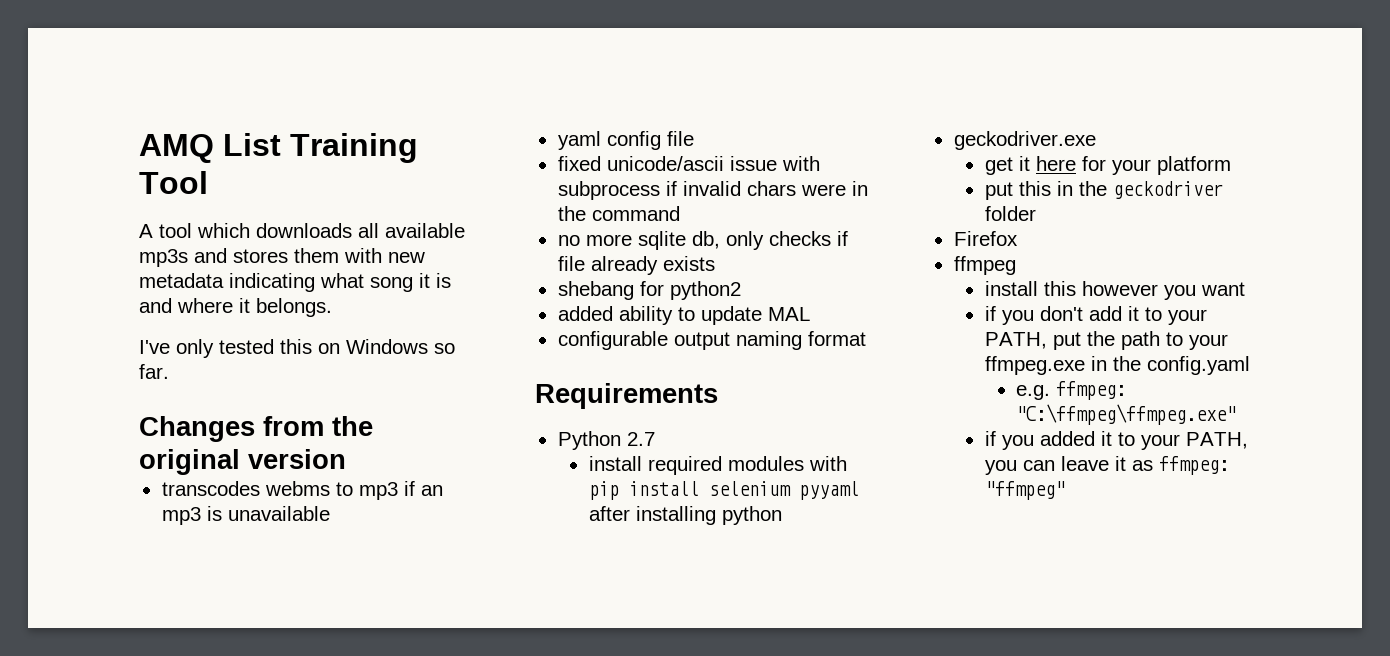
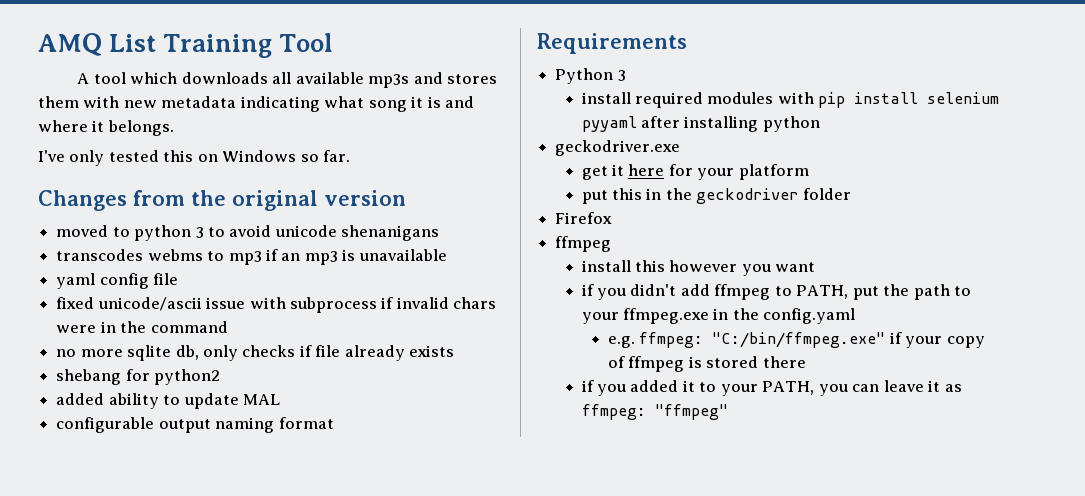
+ moved to python 3 to avoid unicode shenanigans
- Python 2.7
+ Python 3
- if you don't add it to your PATH, put the path to your ffmpeg.exe in the config.yaml
+ if you didn't add ffmpeg to PATH, put the path to your ffmpeg.exe in the config.yaml
- e.g. ffmpeg: "C:\ffmpeg\ffmpeg.exe"
+ e.g. ffmpeg: "C:/bin/ffmpeg.exe" if your copy of ffmpeg is stored there

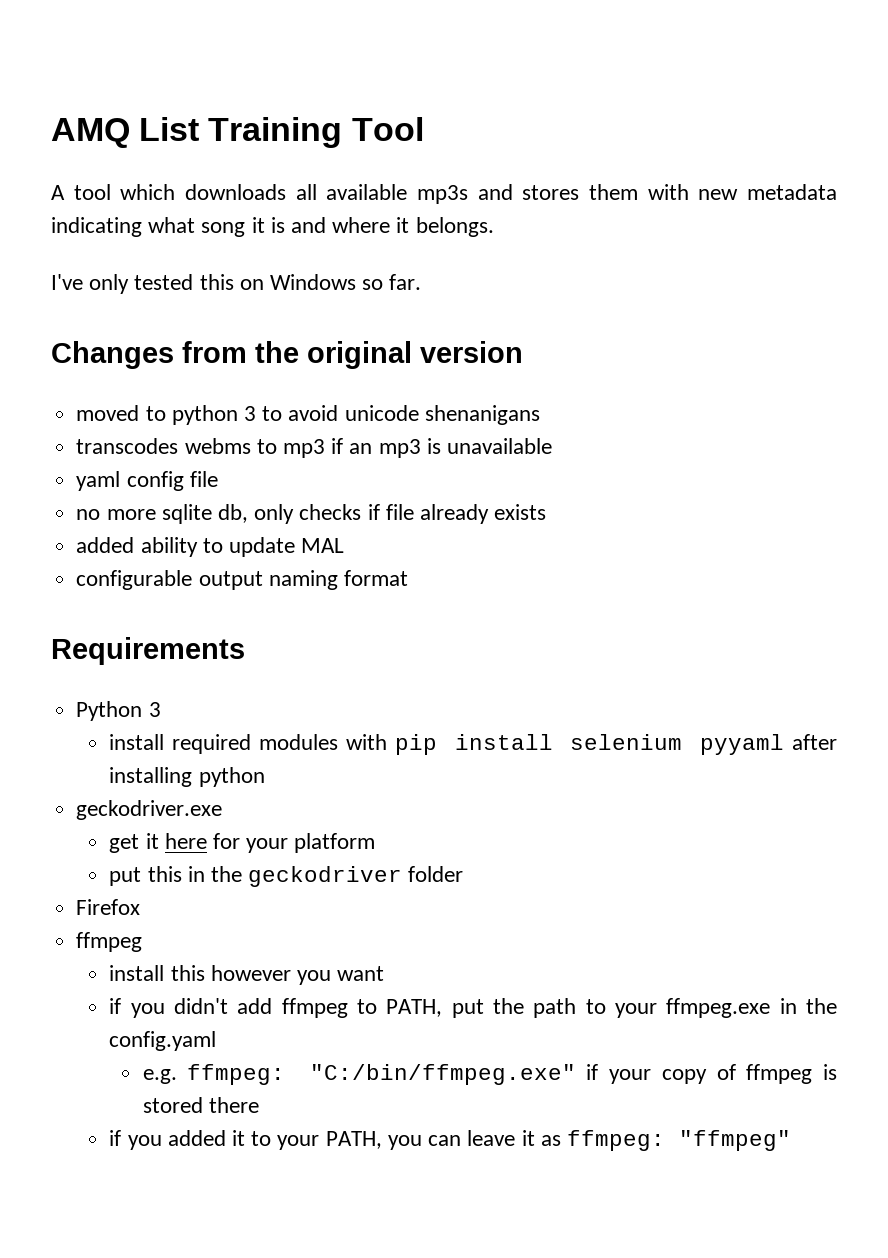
- fixed unicode/ascii issue with subprocess if invalid chars were in the command
- shebang for python2

